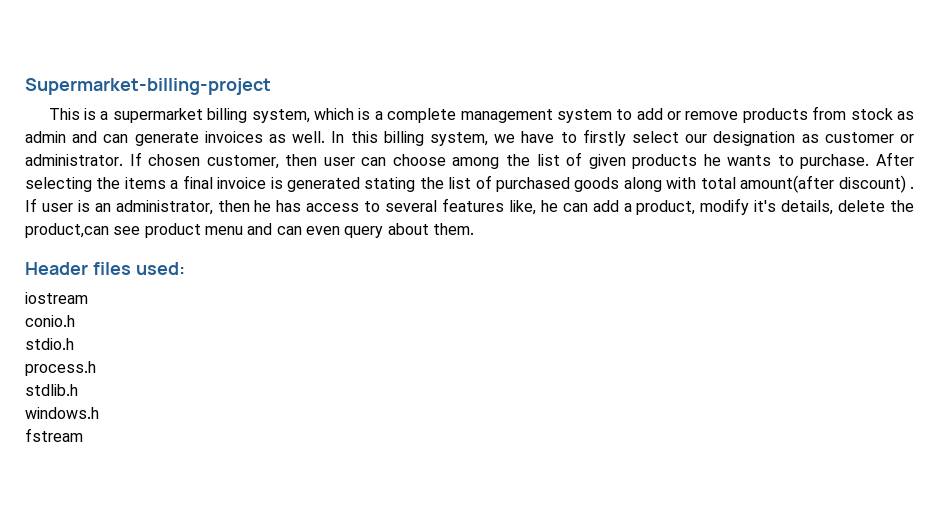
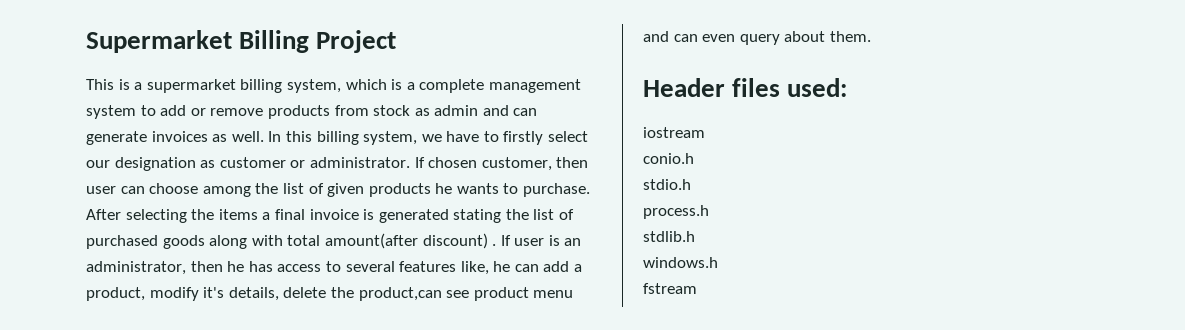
- Supermarket-billing-project
+ Supermarket Billing Project

